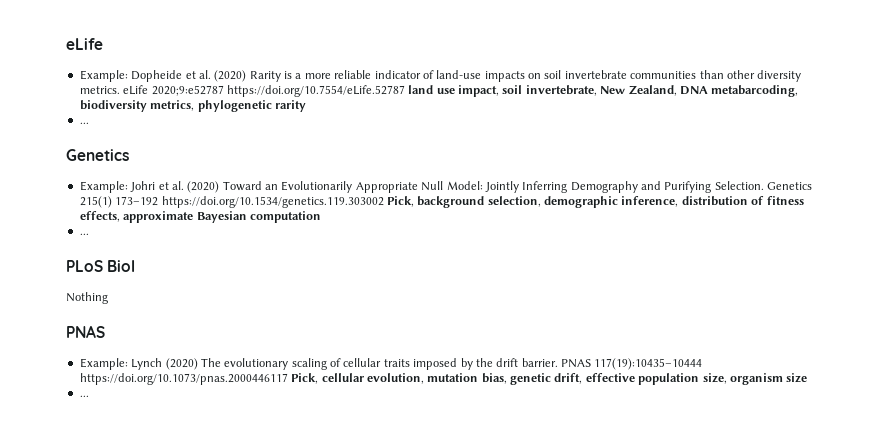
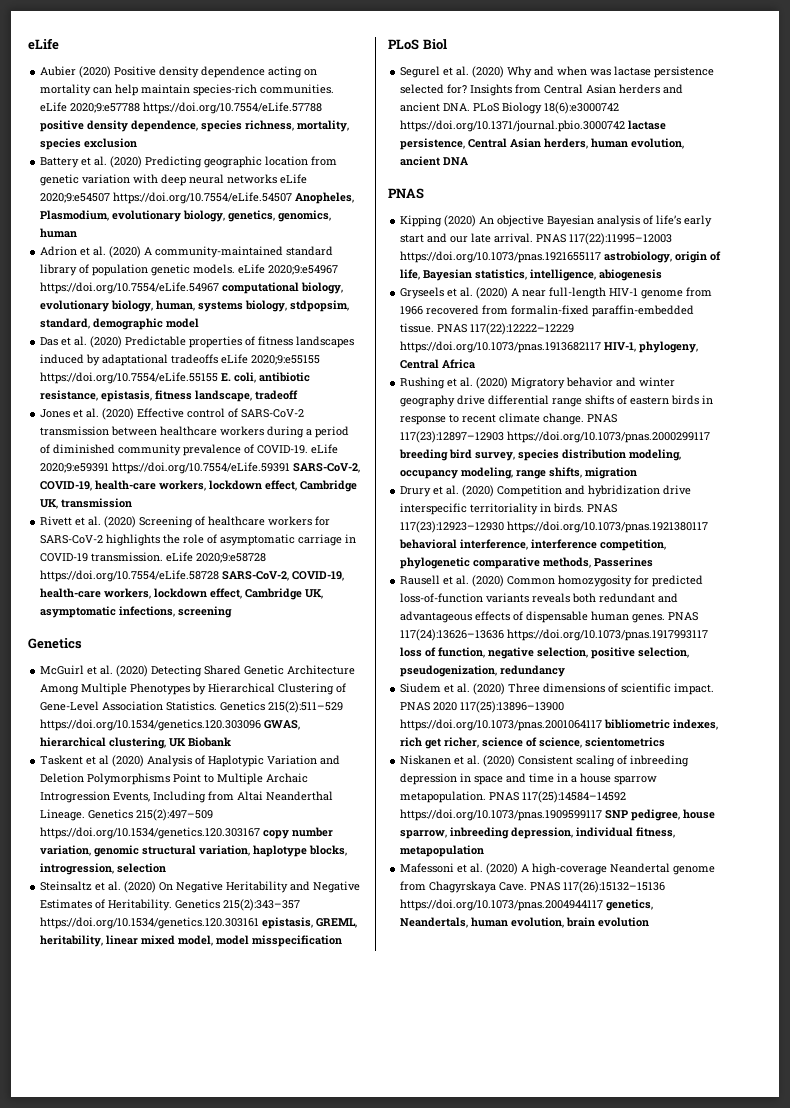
- Example: Dopheide et al. (2020) Rarity is a more reliable indicator of land-use impacts on soil invertebrate communities than other diversity metrics. eLife 2020;9:e52787 https://doi.org/10.7554/eLife.52787 land use impact, soil invertebrate, New Zealand, DNA metabarcoding, biodiversity metrics, phylogenetic rarity
- ...
+ Aubier (2020) Positive density dependence acting on mortality can help maintain species-rich communities. eLife 2020;9:e57788 https://doi.org/10.7554/eLife.57788 positive density dependence, species richness, mortality, species exclusion
+ Battery et al. (2020) Predicting geographic location from genetic variation with deep neural networks eLife 2020;9:e54507 https://doi.org/10.7554/eLife.54507 Anopheles, Plasmodium, evolutionary biology, genetics, genomics, human
+ Adrion et al. (2020) A community-maintained standard library of population genetic models. eLife 2020;9:e54967 https://doi.org/10.7554/eLife.54967 computational biology, evolutionary biology, human, systems biology, stdpopsim, standard, demographic model
+ Das et al. (2020) Predictable properties of fitness landscapes induced by adaptational tradeoffs eLife 2020;9:e55155 https://doi.org/10.7554/eLife.55155 E. coli, antibiotic resistance, epistasis, fitness landscape, tradeoff
+ Jones et al. (2020) Effective control of SARS-CoV-2 transmission between healthcare workers during a period of diminished community prevalence of COVID-19. eLife 2020;9:e59391 https://doi.org/10.7554/eLife.59391 SARS-CoV-2, COVID-19, health-care workers, lockdown effect, Cambridge UK, transmission
+ Rivett et al. (2020) Screening of healthcare workers for SARS-CoV-2 highlights the role of asymptomatic carriage in COVID-19 transmission. eLife 2020;9:e58728 https://doi.org/10.7554/eLife.58728 SARS-CoV-2, COVID-19, health-care workers, lockdown effect, Cambridge UK, asymptomatic infections, screening
- Example: Johri et al. (2020) Toward an Evolutionarily Appropriate Null Model: Jointly Inferring Demography and Purifying Selection. Genetics 215(1) 173–192 https://doi.org/10.1534/genetics.119.303002 Pick, background selection, demographic inference, distribution of fitness effects, approximate Bayesian computation
- ...
+ McGuirl et al. (2020) Detecting Shared Genetic Architecture Among Multiple Phenotypes by Hierarchical Clustering of Gene-Level Association Statistics. Genetics 215(2):511–529 https://doi.org/10.1534/genetics.120.303096 GWAS, hierarchical clustering, UK Biobank
+ Taskent et al (2020) Analysis of Haplotypic Variation and Deletion Polymorphisms Point to Multiple Archaic Introgression Events, Including from Altai Neanderthal Lineage. Genetics 215(2):497–509 https://doi.org/10.1534/genetics.120.303167 copy number variation, genomic structural variation, haplotype blocks, introgression, selection
+ Steinsaltz et al. (2020) On Negative Heritability and Negative Estimates of Heritability. Genetics 215(2):343–357 https://doi.org/10.1534/genetics.120.303161 epistasis, GREML, heritability, linear mixed model, model misspecification
  PLoS Biol
- Nothing
+ Segurel et al. (2020) Why and when was lactase persistence selected for? Insights from Central Asian herders and ancient DNA. PLoS Biology 18(6):e3000742 https://doi.org/10.1371/journal.pbio.3000742 lactase persistence, Central Asian herders, human evolution, ancient DNA
  PNAS
- Example: Lynch (2020) The evolutionary scaling of cellular traits imposed by the drift barrier. PNAS 117(19):10435–10444 https://doi.org/10.1073/pnas.2000446117 Pick, cellular evolution, mutation bias, genetic drift, effective population size, organism size
- ...
+ Kipping (2020) An objective Bayesian analysis of life’s early start and our late arrival. PNAS 117(22):11995–12003 https://doi.org/10.1073/pnas.1921655117 astrobiology, origin of life, Bayesian statistics, intelligence, abiogenesis
+ Gryseels et al. (2020) A near full-length HIV-1 genome from 1966 recovered from formalin-fixed paraffin-embedded tissue. PNAS 117(22):12222–12229 https://doi.org/10.1073/pnas.1913682117 HIV-1, phylogeny, Central Africa
+ Rushing et al. (2020) Migratory behavior and winter geography drive differential range shifts of eastern birds in response to recent climate change. PNAS 117(23):12897–12903 https://doi.org/10.1073/pnas.2000299117 breeding bird survey, species distribution modeling, occupancy modeling, range shifts, migration
+ Drury et al. (2020) Competition and hybridization drive interspecific territoriality in birds. PNAS 117(23):12923–12930 https://doi.org/10.1073/pnas.1921380117 behavioral interference, interference competition, phylogenetic comparative methods, Passerines
+ Rausell et al. (2020) Common homozygosity for predicted loss-of-function variants reveals both redundant and advantageous effects of dispensable human genes. PNAS 117(24):13626–13636 https://doi.org/10.1073/pnas.1917993117 loss of function, negative selection, positive selection, pseudogenization, redundancy
+ Siudem et al. (2020) Three dimensions of scientific impact. PNAS 2020 117(25):13896–13900 https://doi.org/10.1073/pnas.2001064117 bibliometric indexes, rich get richer, science of science, scientometrics
+ Niskanen et al. (2020) Consistent scaling of inbreeding depression in space and time in a house sparrow metapopulation. PNAS 117(25):14584–14592 https://doi.org/10.1073/pnas.1909599117 SNP pedigree, house sparrow, inbreeding depression, individual fitness, metapopulation
+ Mafessoni et al. (2020) A high-coverage Neandertal genome from Chagyrskaya Cave. PNAS 117(26):15132–15136 https://doi.org/10.1073/pnas.2004944117 genetics, Neandertals, human evolution, brain evolution

